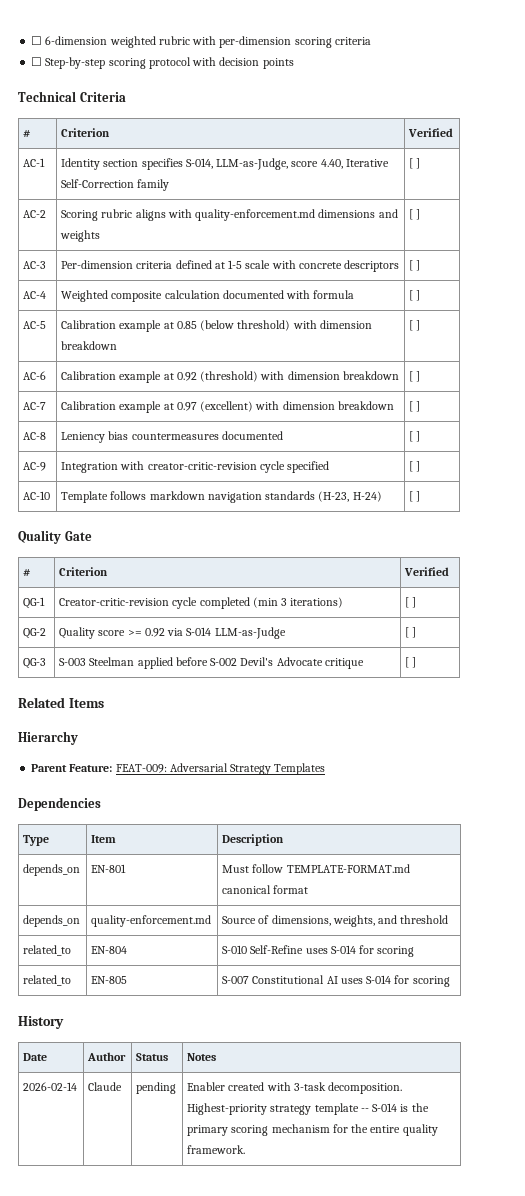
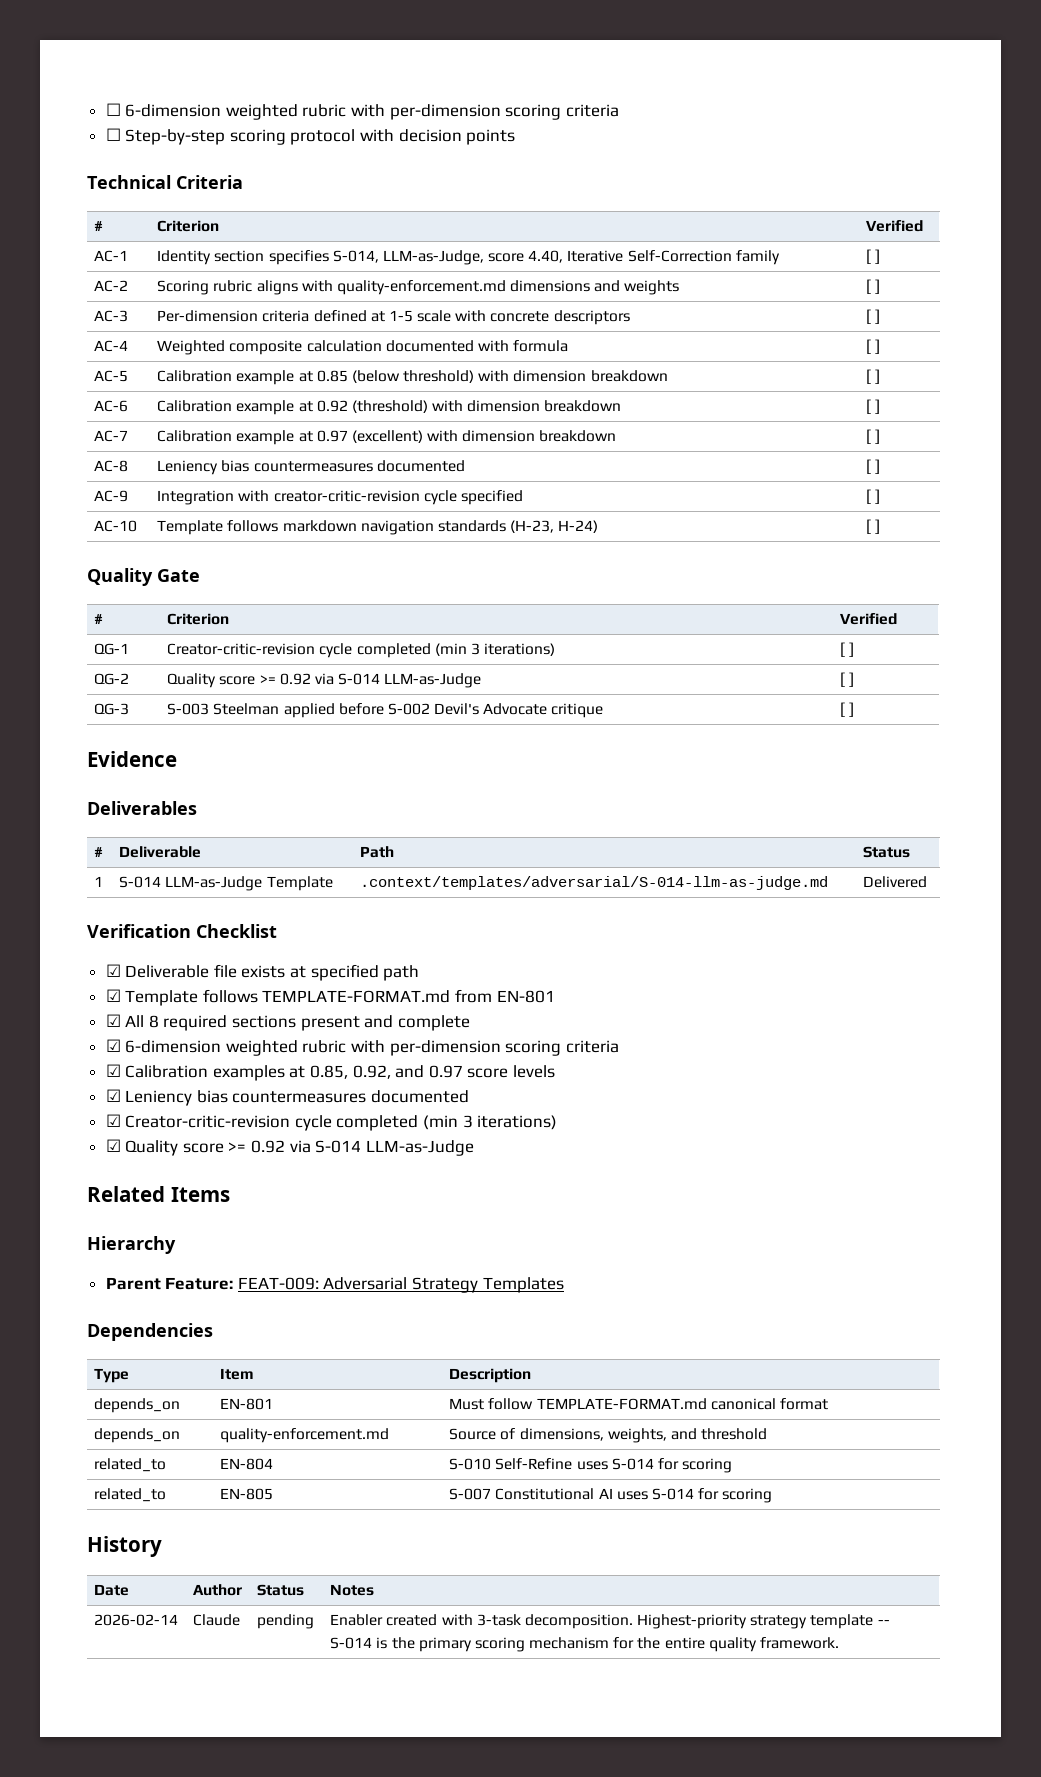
+ Evidence
+ Deliverables
+ # | Deliverable | Path | Status
+ 1 | S-014 LLM-as-Judge Template | .context/templates/adversarial/S-014-llm-as-judge.md | Delivered
+ Verification Checklist
+ ☑ Deliverable file exists at specified path
+ ☑ Template follows TEMPLATE-FORMAT.md from EN-801
+ ☑ All 8 required sections present and complete
+ ☑ 6-dimension weighted rubric with per-dimension scoring criteria
+ ☑ Calibration examples at 0.85, 0.92, and 0.97 score levels
+ ☑ Leniency bias countermeasures documented
+ ☑ Creator-critic-revision cycle completed (min 3 iterations)
+ ☑ Quality score >= 0.92 via S-014 LLM-as-Judge

